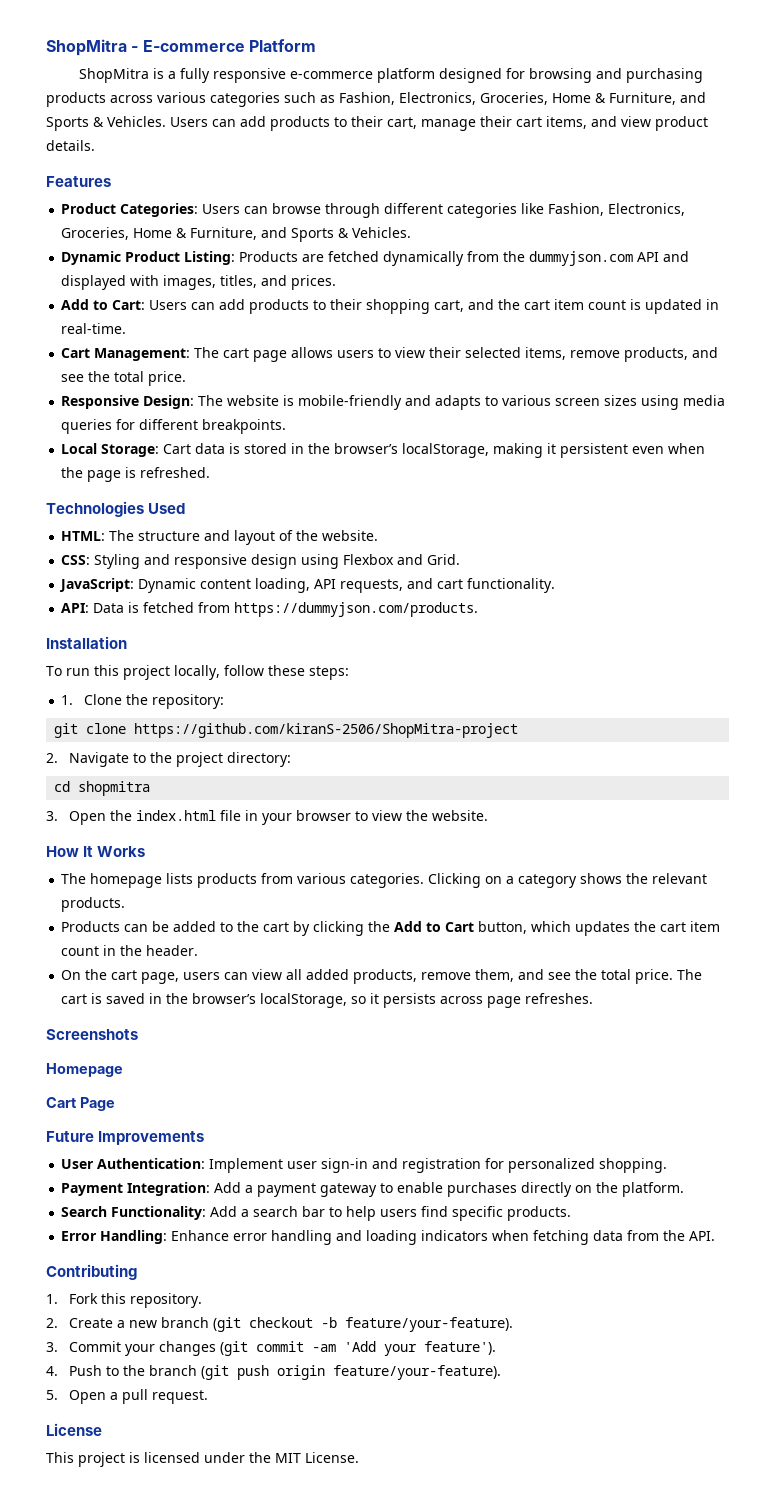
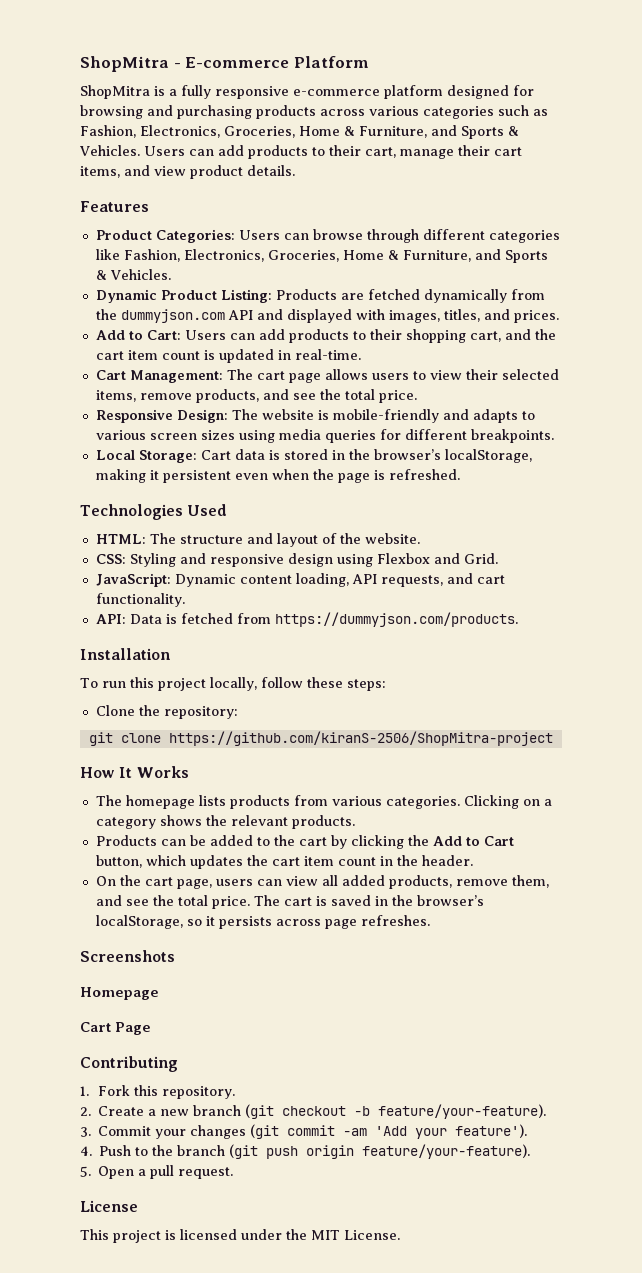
- 1. Clone the repository:
+ Clone the repository:
- 2. Navigate to the project directory:
- cd shopmitra
- 3. Open the index.html file in your browser to view the website.
- Future Improvements
- User Authentication: Implement user sign-in and registration for personalized shopping.
- Payment Integration: Add a payment gateway to enable purchases directly on the platform.
- Search Functionality: Add a search bar to help users find specific products.
- Error Handling: Enhance error handling and loading indicators when fetching data from the API.

